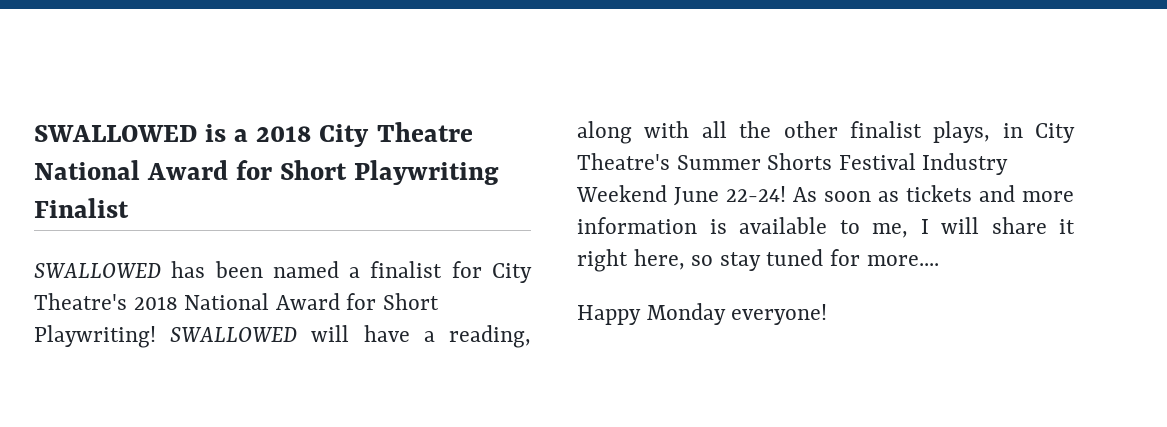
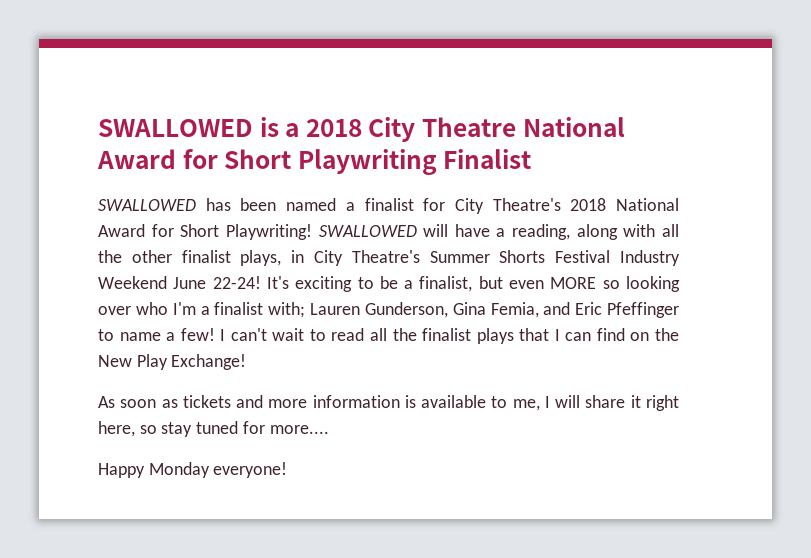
- SWALLOWED will have a reading, along with all the other finalist plays, in City Theatre's Summer Shorts Festival Industry Weekend June 22-24! As soon as tickets and more information is available to me, I will share it right here, so stay tuned for more....
+ SWALLOWED will have a reading, along with all the other finalist plays, in City Theatre's Summer Shorts Festival Industry Weekend June 22-24! It's exciting to be a finalist, but even MORE so looking over who I'm a finalist with; Lauren Gunderson, Gina Femia, and Eric Pfeffinger to name a few! I can't wait to read all the finalist plays that I can find on the New Play Exchange!
+ As soon as tickets and more information is available to me, I will share it right here, so stay tuned for more....

